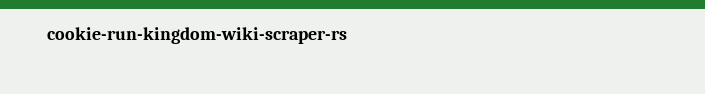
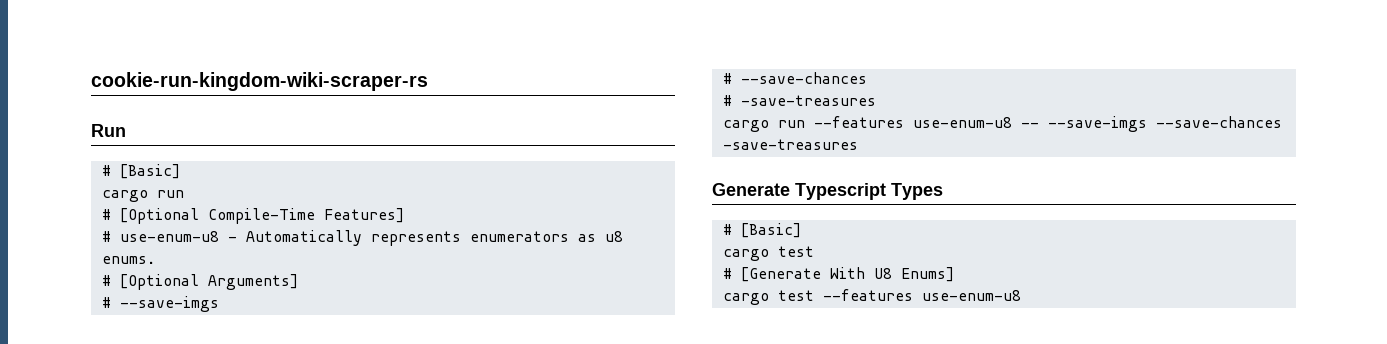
+ Run
+ # [Basic]
+ cargo run
+ # [Optional Compile-Time Features]
+ # use-enum-u8 - Automatically represents enumerators as u8 enums.
+ # [Optional Arguments]
+ # --save-imgs
+ # --save-chances
+ # -save-treasures
+ cargo run --features use-enum-u8 -- --save-imgs --save-chances -save-treasures
+ Generate Typescript Types
+ # [Basic]
+ cargo test
+ # [Generate With U8 Enums]
+ cargo test --features use-enum-u8

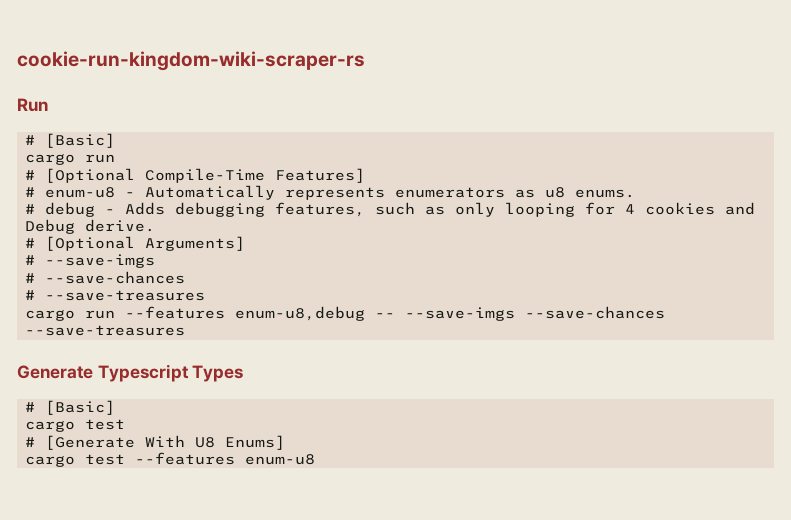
- # use-enum-u8 - Automatically represents enumerators as u8 enums.
+ # enum-u8 - Automatically represents enumerators as u8 enums.
+ # debug - Adds debugging features, such as only looping for 4 cookies and Debug derive.
- # -save-treasures
+ # --save-treasures
- cargo run --features use-enum-u8 -- --save-imgs --save-chances -save-treasures
+ cargo run --features enum-u8,debug -- --save-imgs --save-chances --save-treasures
- cargo test --features use-enum-u8
+ cargo test --features enum-u8

